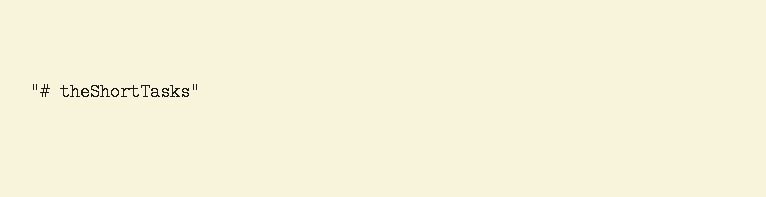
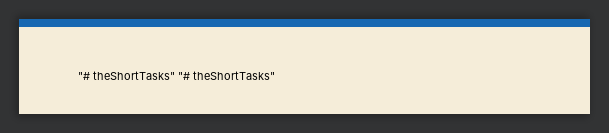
- "# theShortTasks"
+ "# theShortTasks" "# theShortTasks"

